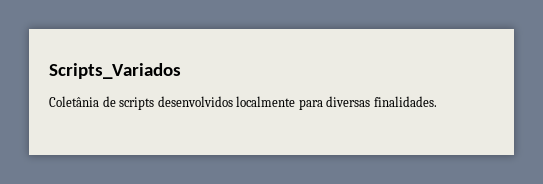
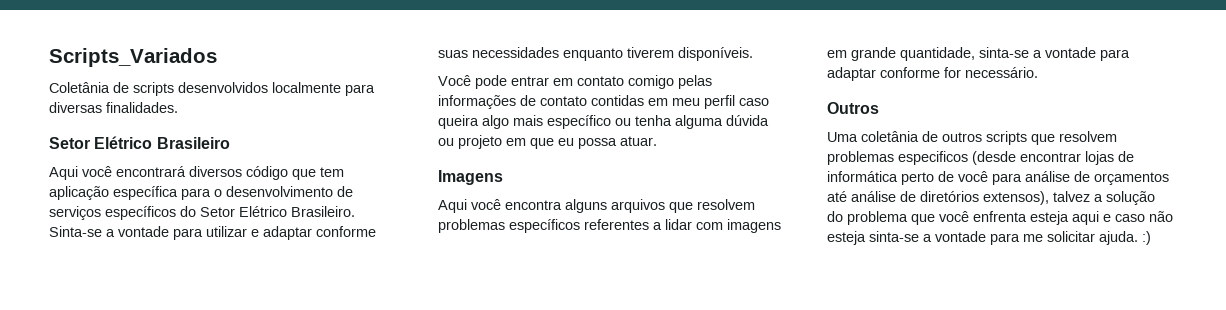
+ Setor Elétrico Brasileiro
+ Aqui você encontrará diversos código que tem aplicação específica para o desenvolvimento de serviços específicos do Setor Elétrico Brasileiro. Sinta-se a vontade para utilizar e adaptar conforme suas necessidades enquanto tiverem disponíveis.
+ Você pode entrar em contato comigo pelas informações de contato contidas em meu perfil caso queira algo mais específico ou tenha alguma dúvida ou projeto em que eu possa atuar.
+ Imagens
+ Aqui você encontra alguns arquivos que resolvem problemas específicos referentes a lidar com imagens em grande quantidade, sinta-se a vontade para adaptar conforme for necessário.
+ Outros
+ Uma coletânia de outros scripts que resolvem problemas especificos (desde encontrar lojas de informática perto de você para análise de orçamentos até análise de diretórios extensos), talvez a solução do problema que você enfrenta esteja aqui e caso não esteja sinta-se a vontade para me solicitar ajuda. :)

